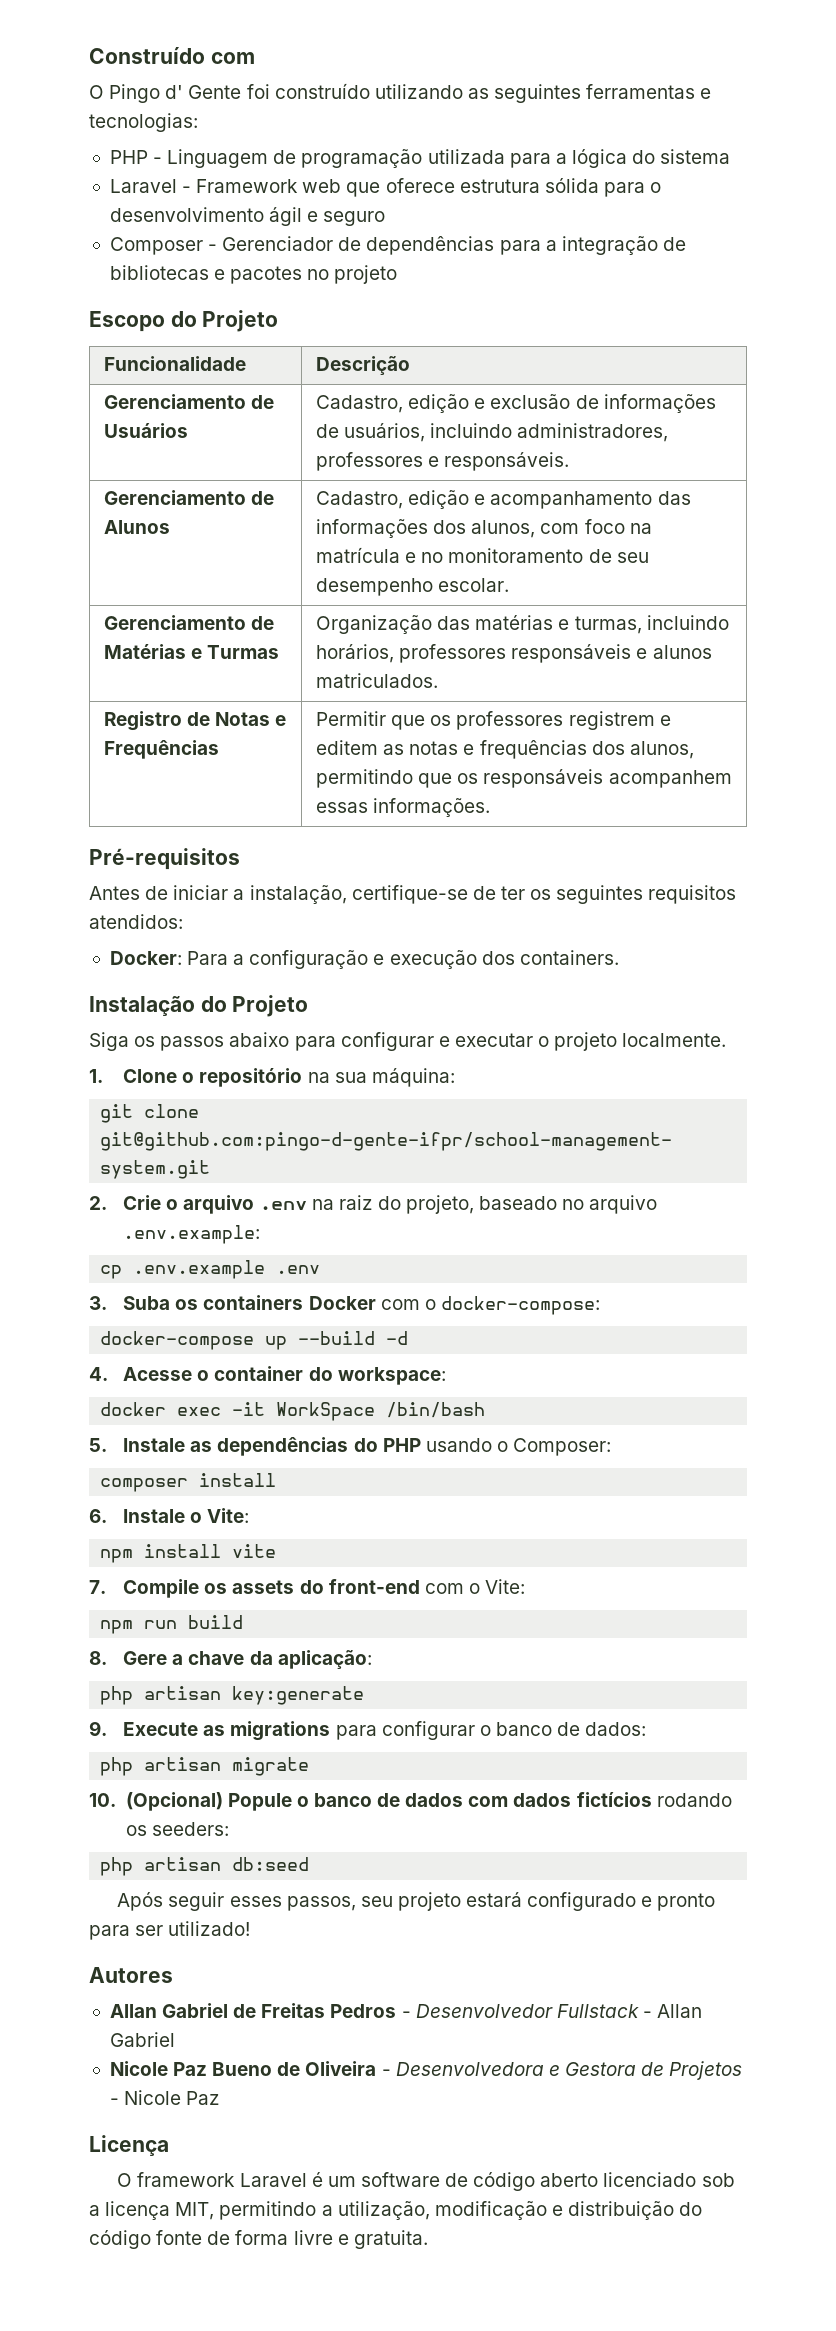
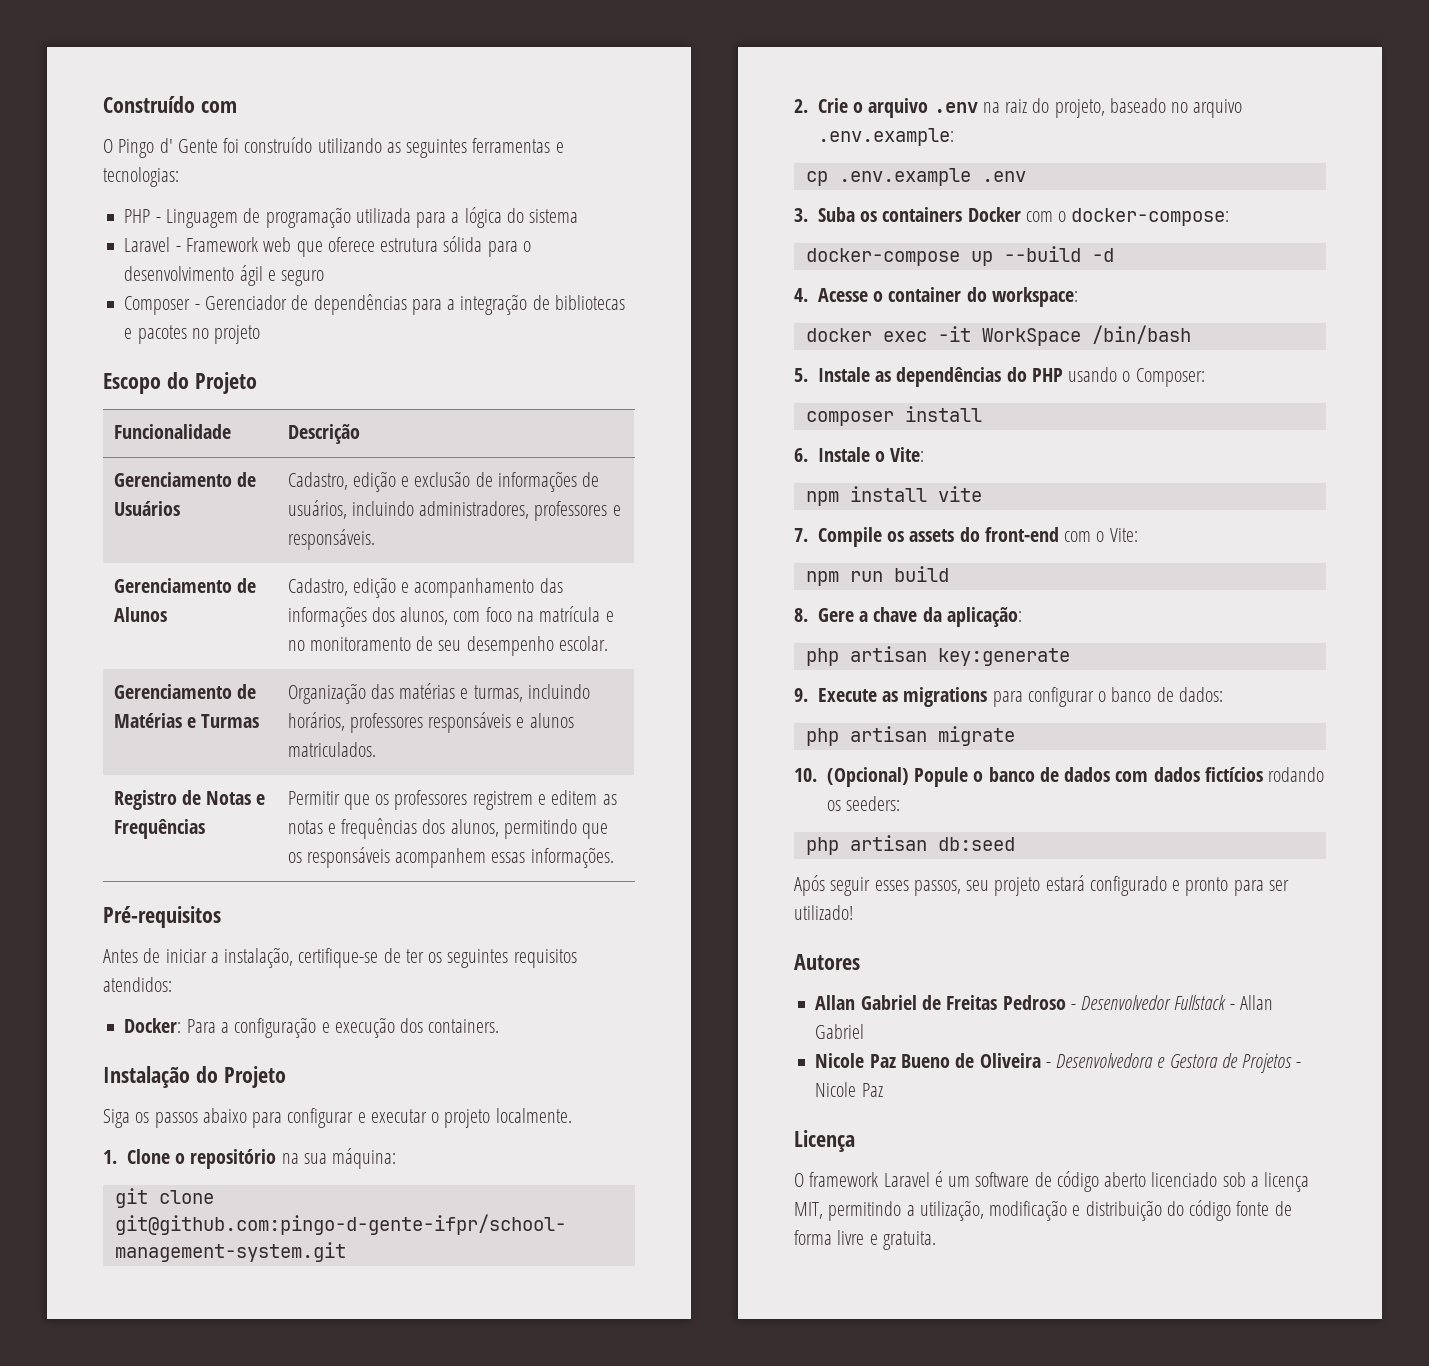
- Allan Gabriel de Freitas Pedros - Desenvolvedor Fullstack - Allan Gabriel
+ Allan Gabriel de Freitas Pedroso - Desenvolvedor Fullstack - Allan Gabriel

